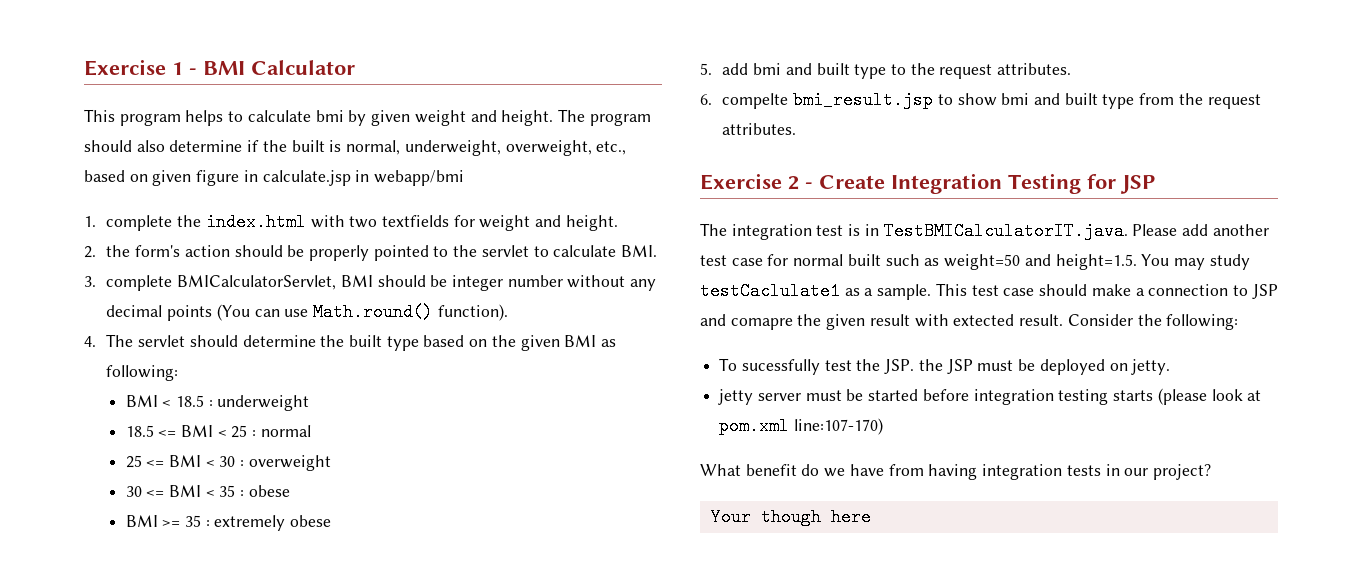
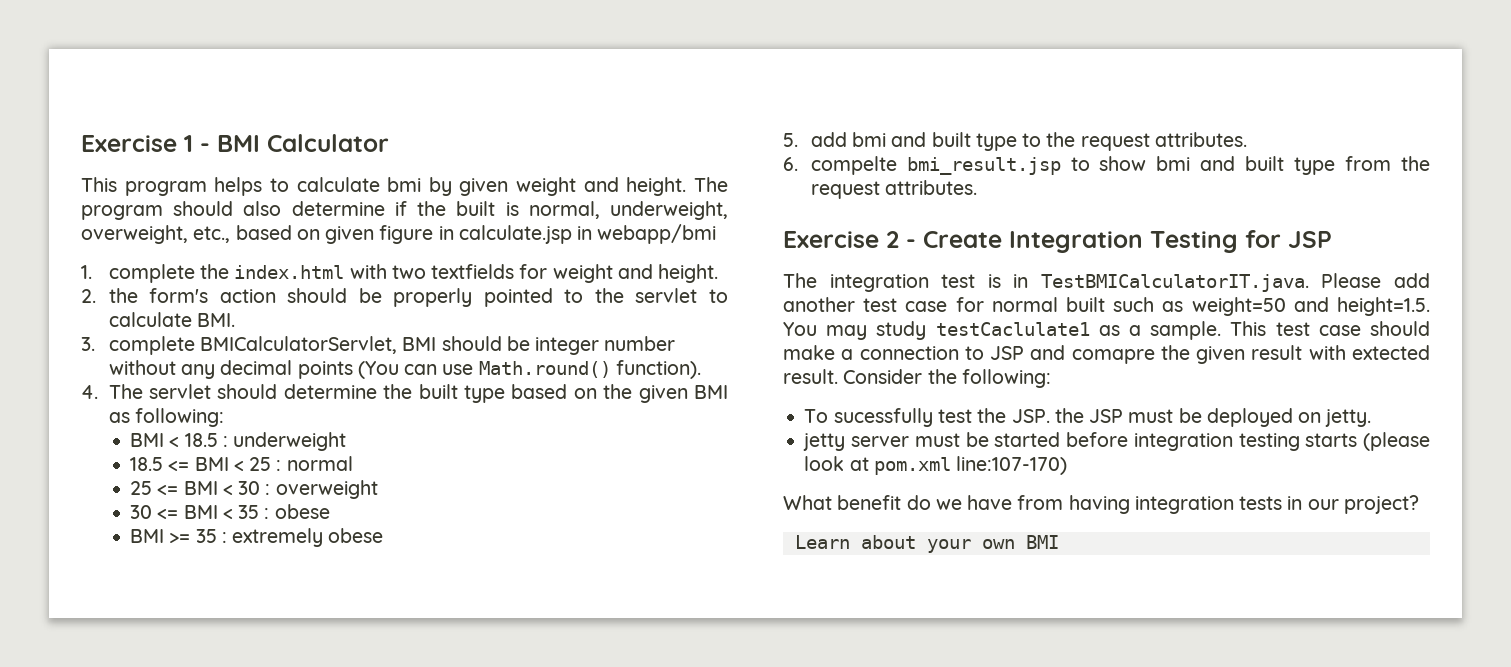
- Your though here
+ Learn about your own BMI

